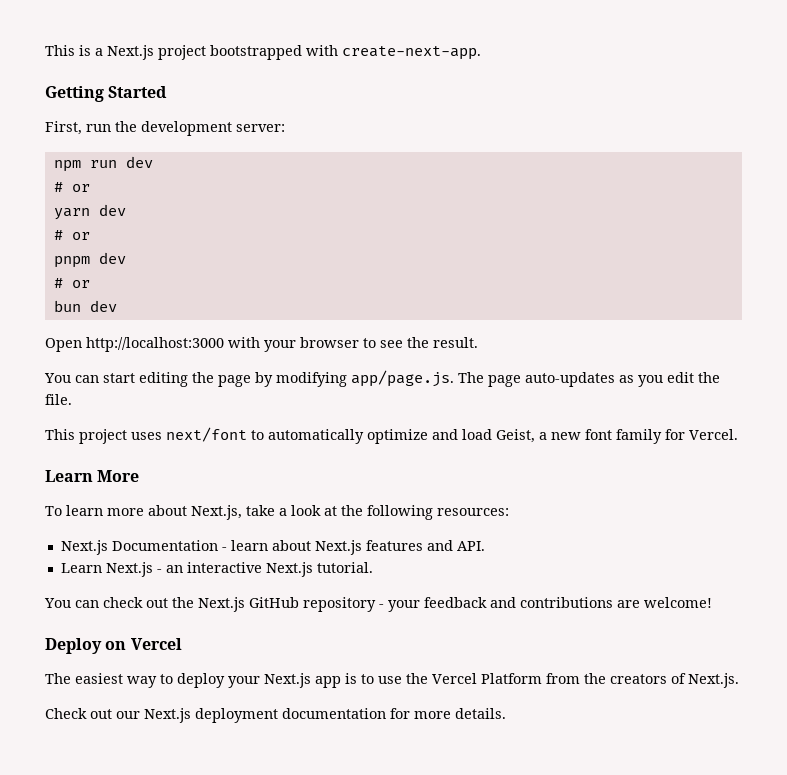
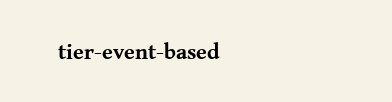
- This is a Next.js project bootstrapped with create-next-app.
- Getting Started
- First, run the development server:
- npm run dev
- # or
- yarn dev
- # or
- pnpm dev
- # or
- bun dev
- Open http://localhost:3000 with your browser to see the result.
- You can start editing the page by modifying app/page.js. The page auto-updates as you edit the file.
- This project uses next/font to automatically optimize and load Geist, a new font family for Vercel.
- Learn More
- To learn more about Next.js, take a look at the following resources:
- Next.js Documentation - learn about Next.js features and API.
- Learn Next.js - an interactive Next.js tutorial.
- You can check out the Next.js GitHub repository - your feedback and contributions are welcome!
- Deploy on Vercel
- The easiest way to deploy your Next.js app is to use the Vercel Platform from the creators of Next.js.
- Check out our Next.js deployment documentation for more details.
+ tier-event-based

